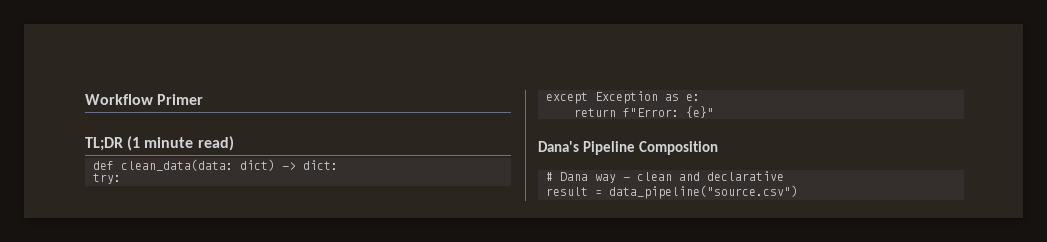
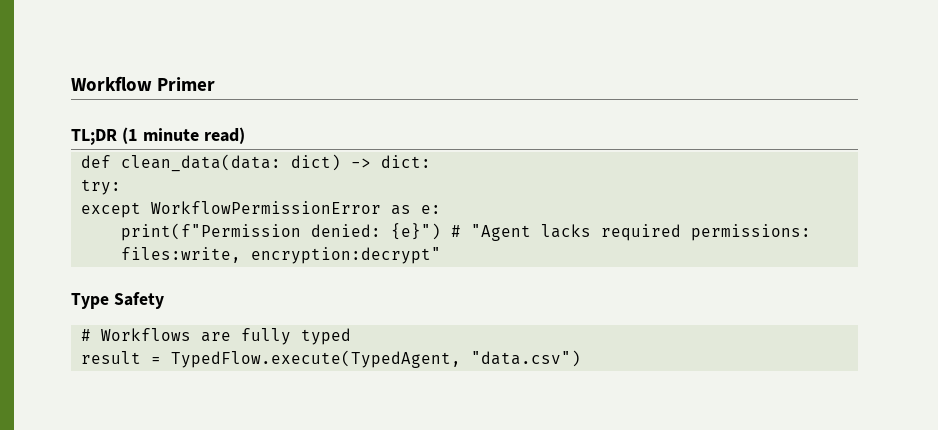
- except Exception as e:
+ except WorkflowPermissionError as e:
- return f"Error: {e}"
- Dana's Pipeline Composition
- # Dana way - clean and declarative
+ print(f"Permission denied: {e}") # "Agent lacks required permissions: files:write, encryption:decrypt"
+ Type Safety
+ # Workflows are fully typed
- result = data_pipeline("source.csv")
+ result = TypedFlow.execute(TypedAgent, "data.csv")

